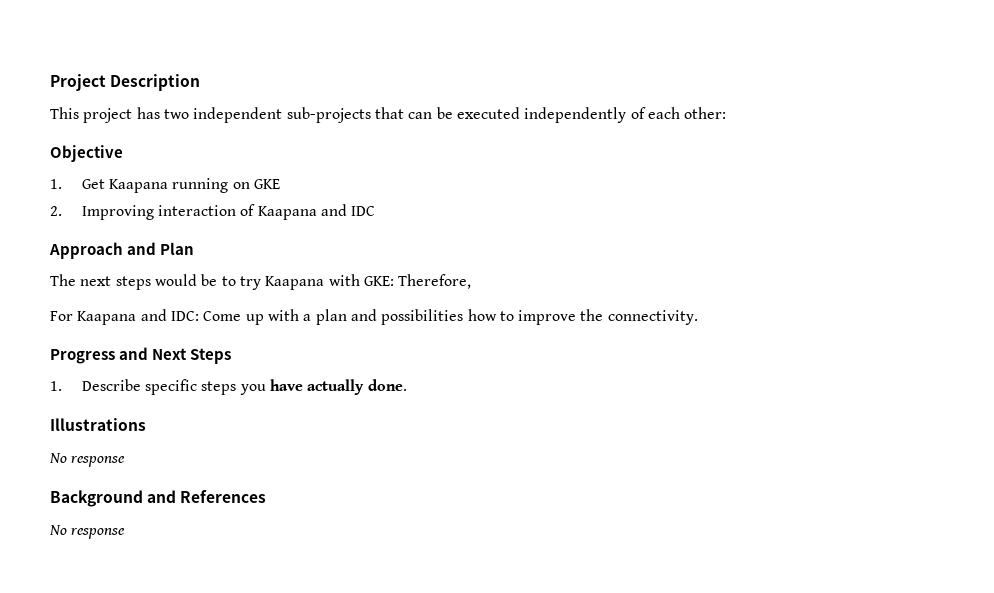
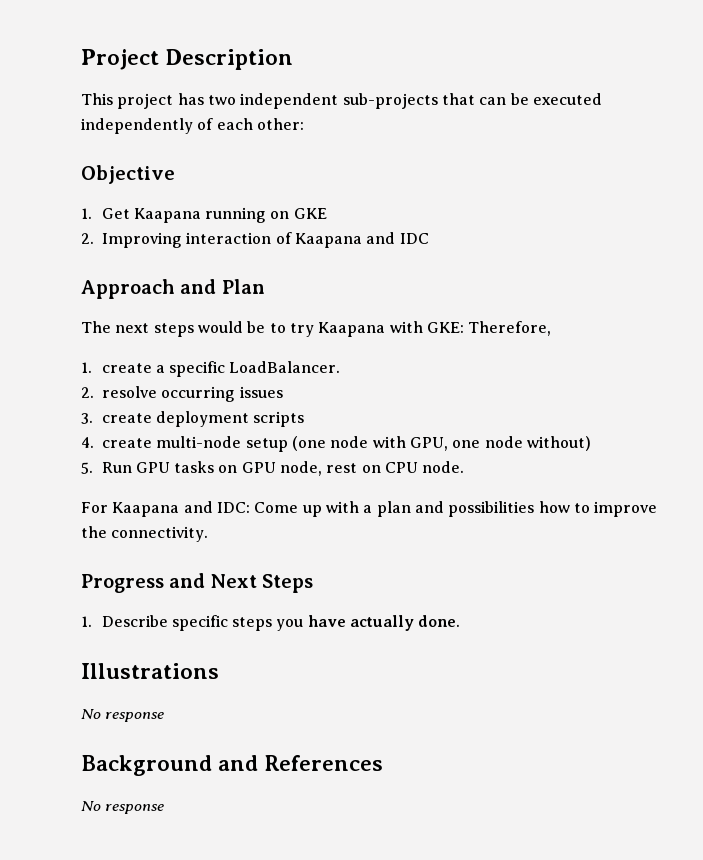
+ 1. create a specific LoadBalancer.
+ 2. resolve occurring issues
+ 3. create deployment scripts
+ 4. create multi-node setup (one node with GPU, one node without)
+ 5. Run GPU tasks on GPU node, rest on CPU node.

